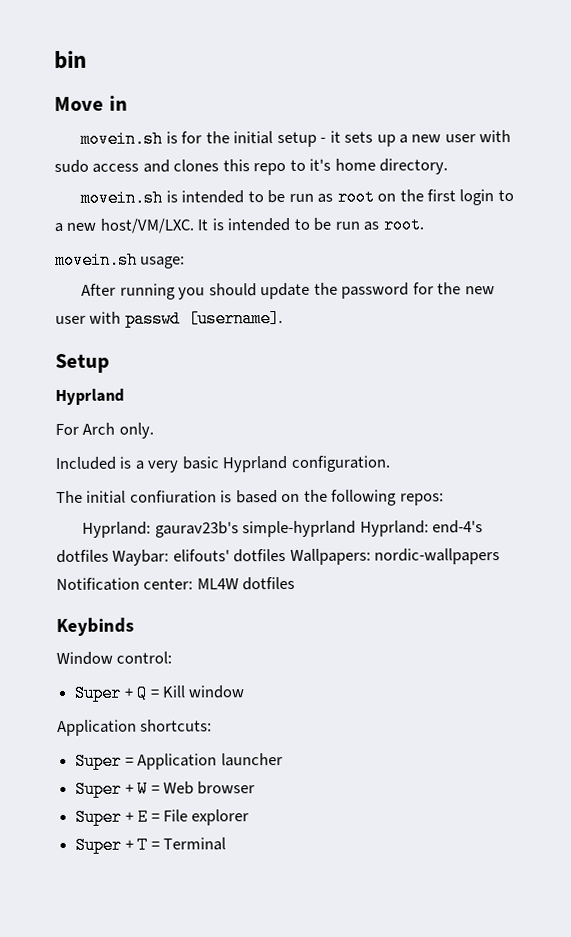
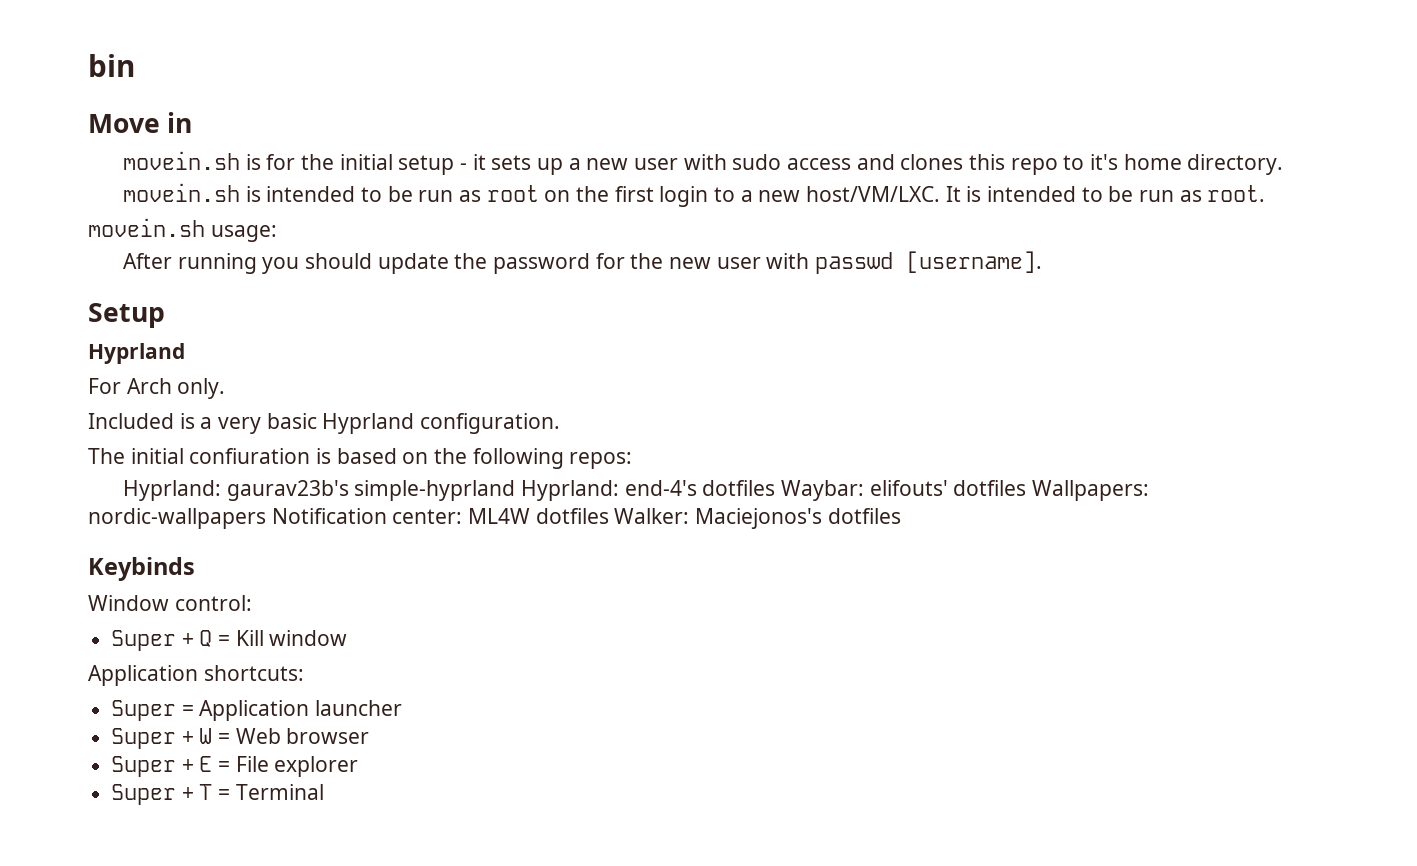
- Hyprland: gaurav23b's simple-hyprland Hyprland: end-4's dotfiles Waybar: elifouts' dotfiles Wallpapers: nordic-wallpapers Notification center: ML4W dotfiles
+ Hyprland: gaurav23b's simple-hyprland Hyprland: end-4's dotfiles Waybar: elifouts' dotfiles Wallpapers: nordic-wallpapers Notification center: ML4W dotfiles Walker: Maciejonos's dotfiles

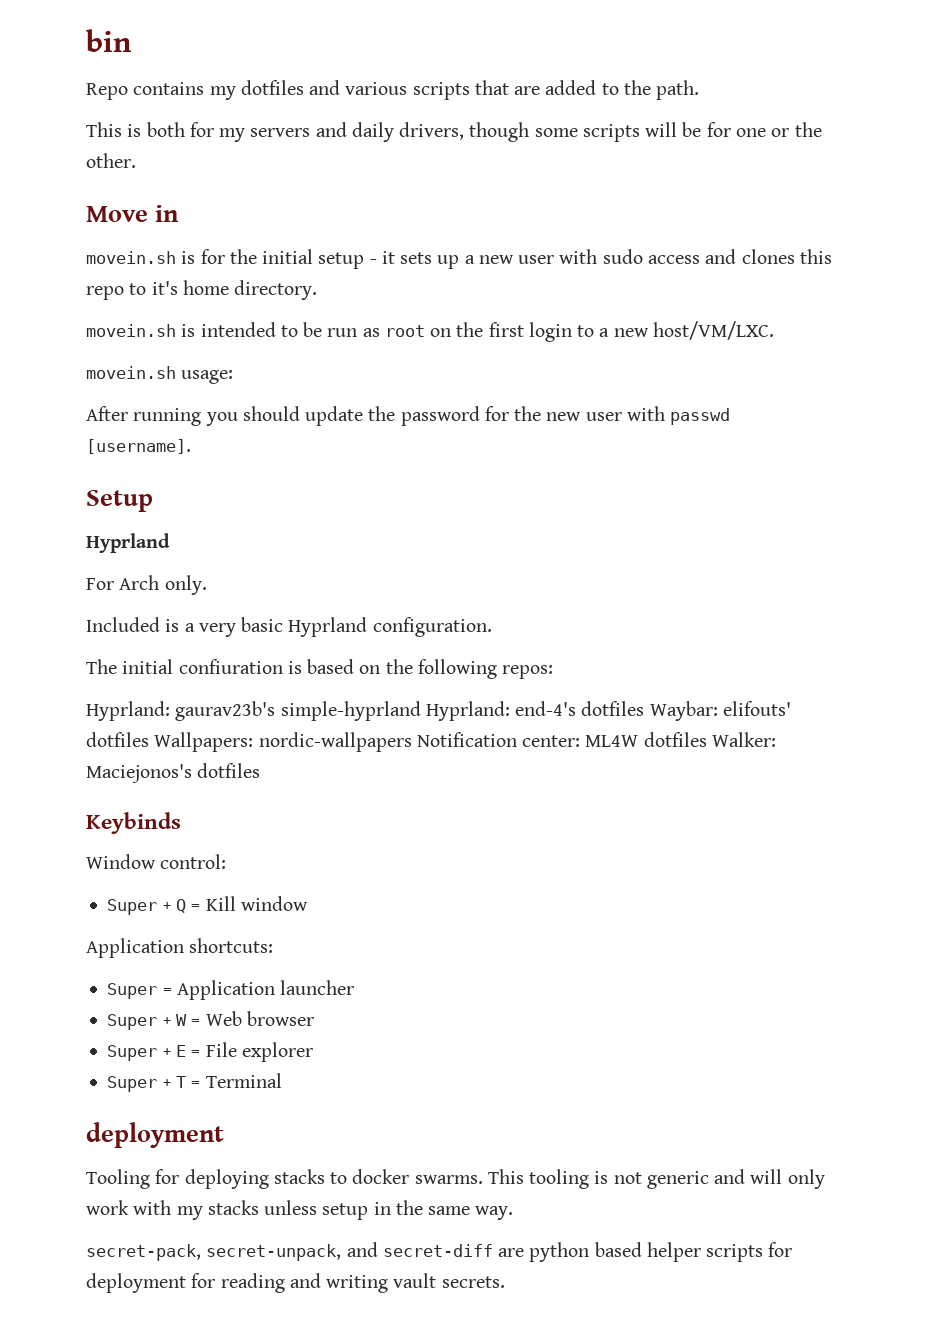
+ Repo contains my dotfiles and various scripts that are added to the path.
+ This is both for my servers and daily drivers, though some scripts will be for one or the other.
- It is intended to be run as root.
  Super + T = Terminal
+ deployment
+ Tooling for deploying stacks to docker swarms. This tooling is not generic and will only work with my stacks unless setup in the same way.
+ secret-pack, secret-unpack, and secret-diff are python based helper scripts for deployment for reading and writing vault secrets.

